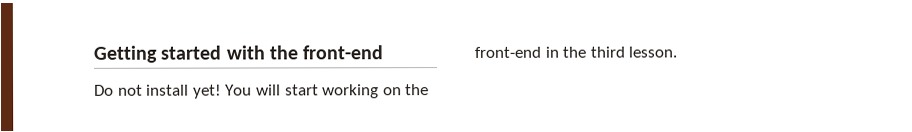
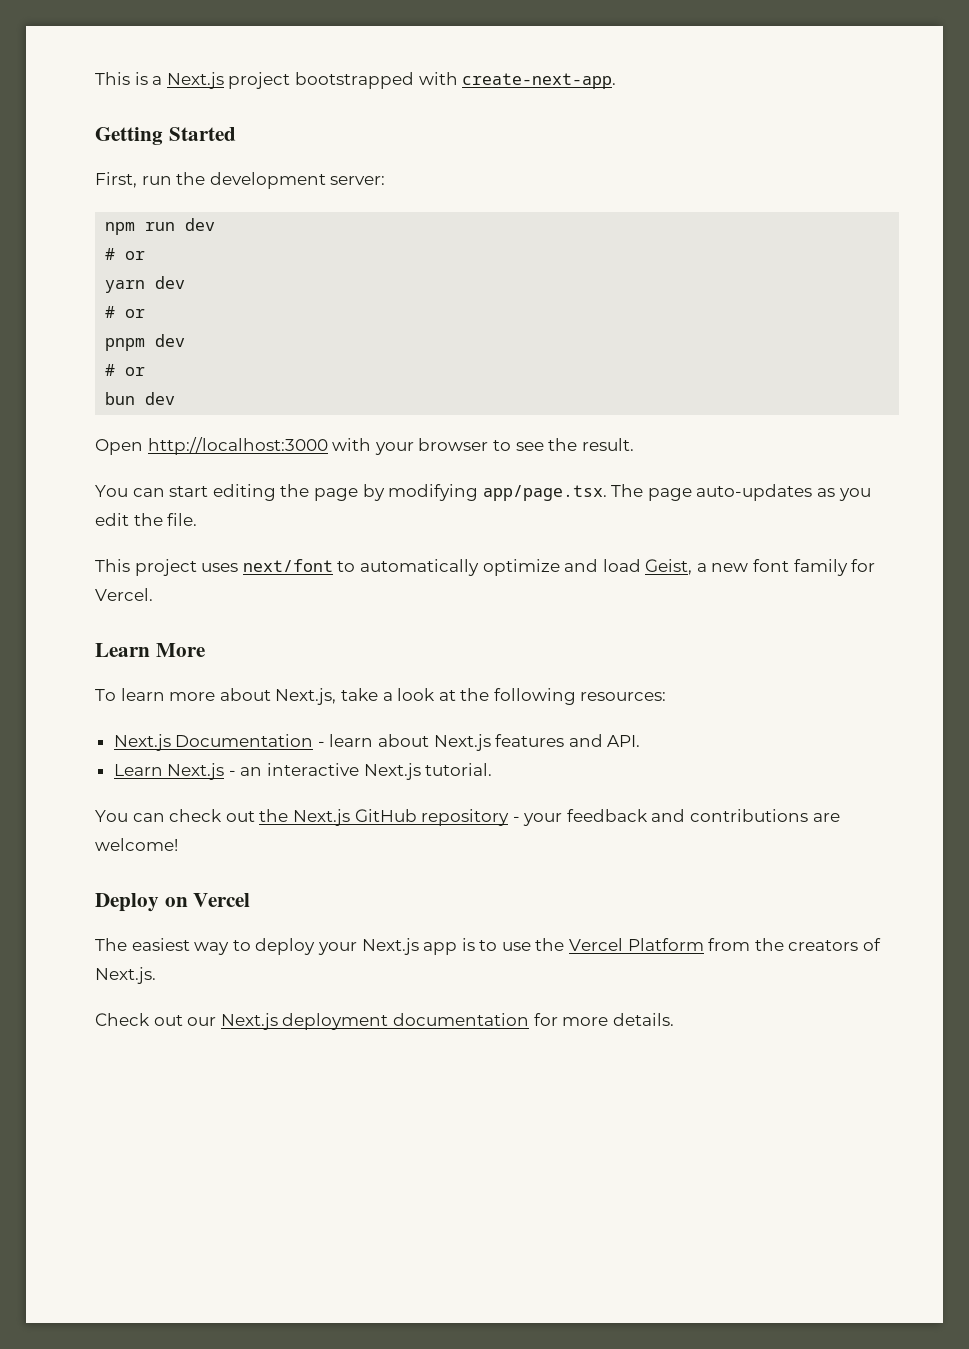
- Getting started with the front-end
- Do not install yet! You will start working on the front-end in the third lesson.
+ This is a Next.js project bootstrapped with create-next-app.
+ Getting Started
+ First, run the development server:
+ npm run dev
+ # or
+ yarn dev
+ # or
+ pnpm dev
+ # or
+ bun dev
+ Open http://localhost:3000 with your browser to see the result.
+ You can start editing the page by modifying app/page.tsx. The page auto-updates as you edit the file.
+ This project uses next/font to automatically optimize and load Geist, a new font family for Vercel.
+ Learn More
+ To learn more about Next.js, take a look at the following resources:
+ Next.js Documentation - learn about Next.js features and API.
+ Learn Next.js - an interactive Next.js tutorial.
+ You can check out the Next.js GitHub repository - your feedback and contributions are welcome!
+ Deploy on Vercel
+ The easiest way to deploy your Next.js app is to use the Vercel Platform from the creators of Next.js.
+ Check out our Next.js deployment documentation for more details.

